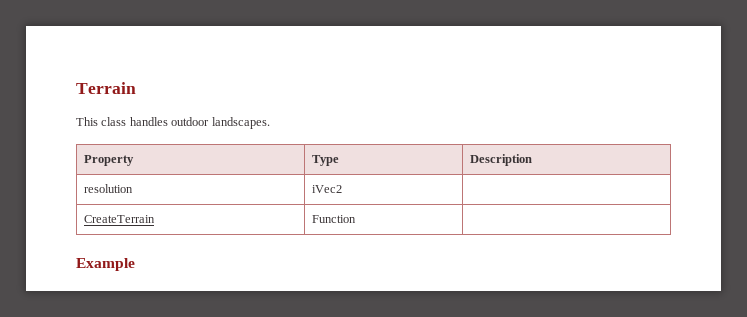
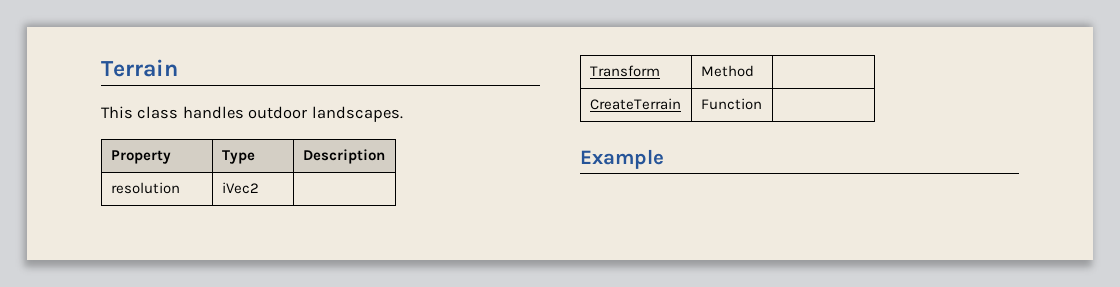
+ Transform | Method |

